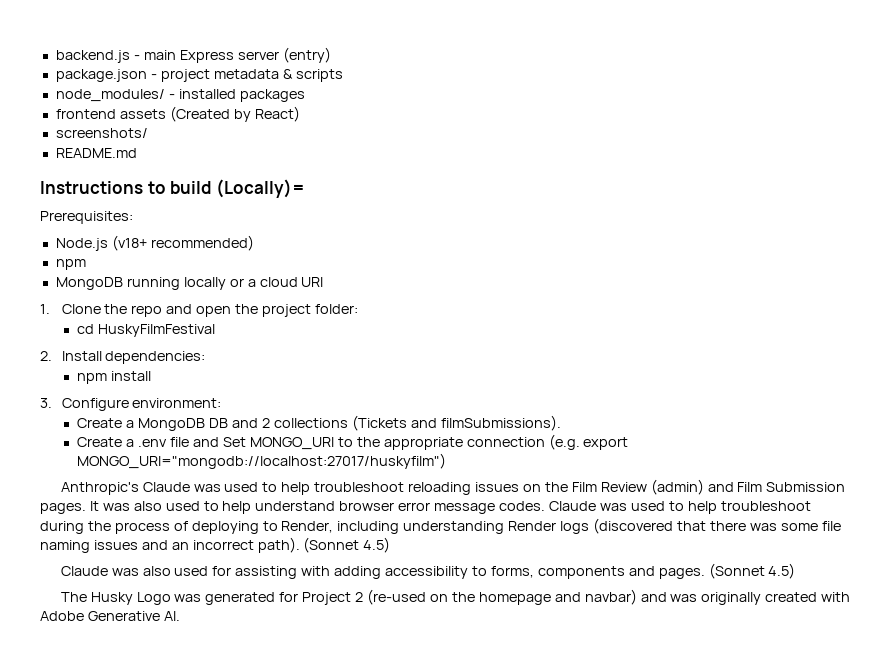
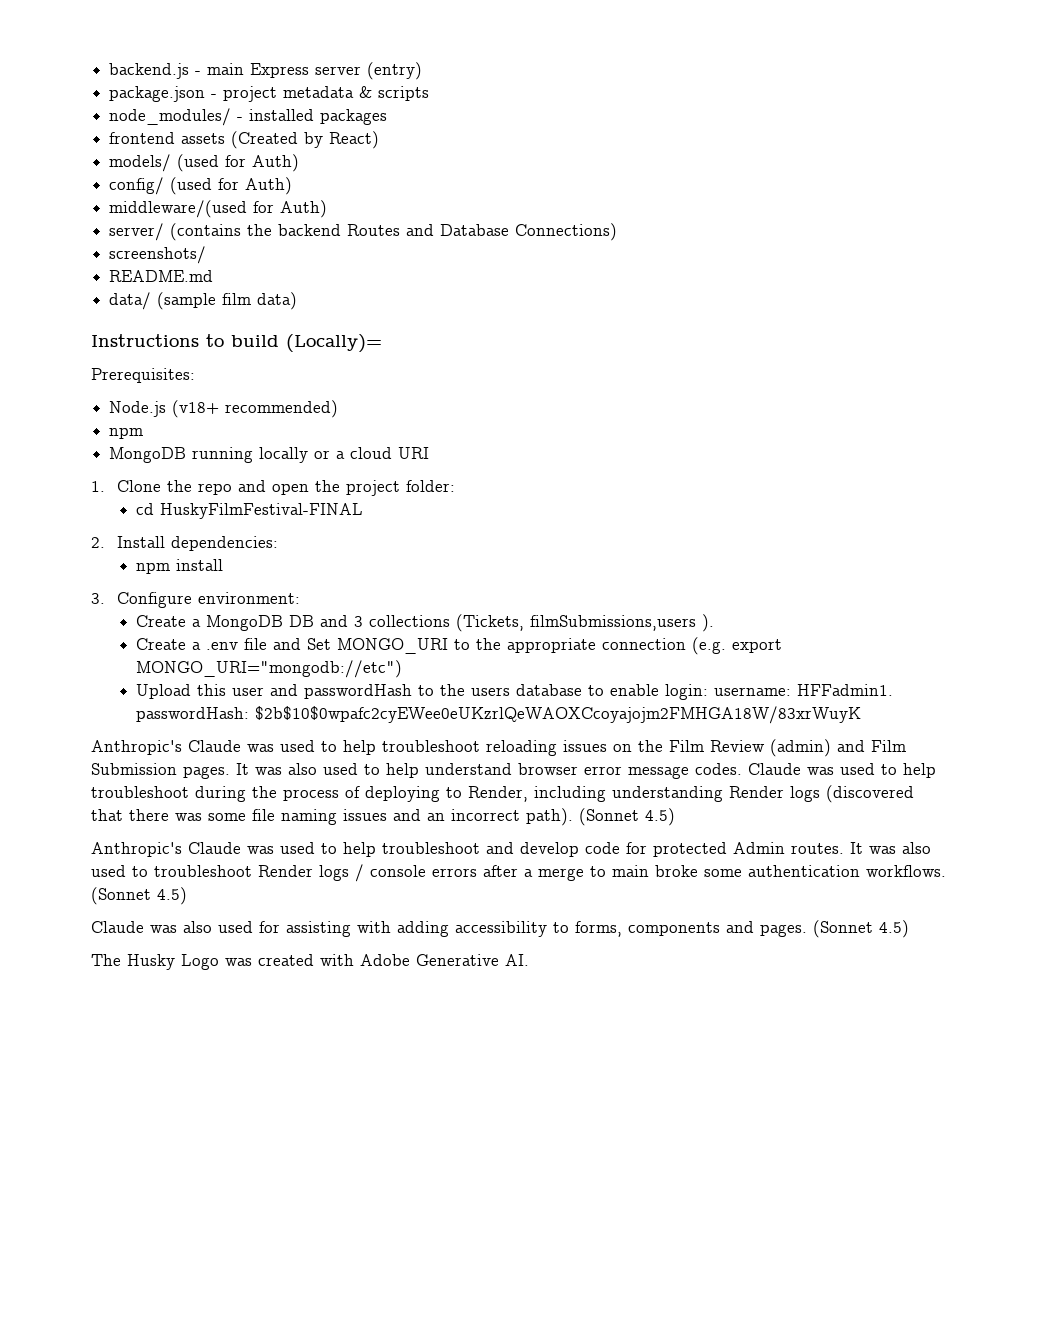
+ models/ (used for Auth)
+ config/ (used for Auth)
+ middleware/(used for Auth)
+ server/ (contains the backend Routes and Database Connections)
  screenshots/
  README.md
+ data/ (sample film data)
- cd HuskyFilmFestival
+ cd HuskyFilmFestival-FINAL
- Create a MongoDB DB and 2 collections (Tickets and filmSubmissions).
+ Create a MongoDB DB and 3 collections (Tickets, filmSubmissions,users ).
- Create a .env file and Set MONGO_URI to the appropriate connection (e.g. export MONGO_URI="mongodb://localhost:27017/huskyfilm")
+ Create a .env file and Set MONGO_URI to the appropriate connection (e.g. export MONGO_URI="mongodb://etc")
+ Upload this user and passwordHash to the users database to enable login: username: HFFadmin1. passwordHash: $2b$10$0wpafc2cyEWee0eUKzrlQeWAOXCcoyajojm2FMHGA18W/83xrWuyK
+ Anthropic's Claude was used to help troubleshoot and develop code for protected Admin routes. It was also used to troubleshoot Render logs / console errors after a merge to main broke some authentication workflows. (Sonnet 4.5)
- The Husky Logo was generated for Project 2 (re-used on the homepage and navbar) and was originally created with Adobe Generative AI.
+ The Husky Logo was created with Adobe Generative AI.

